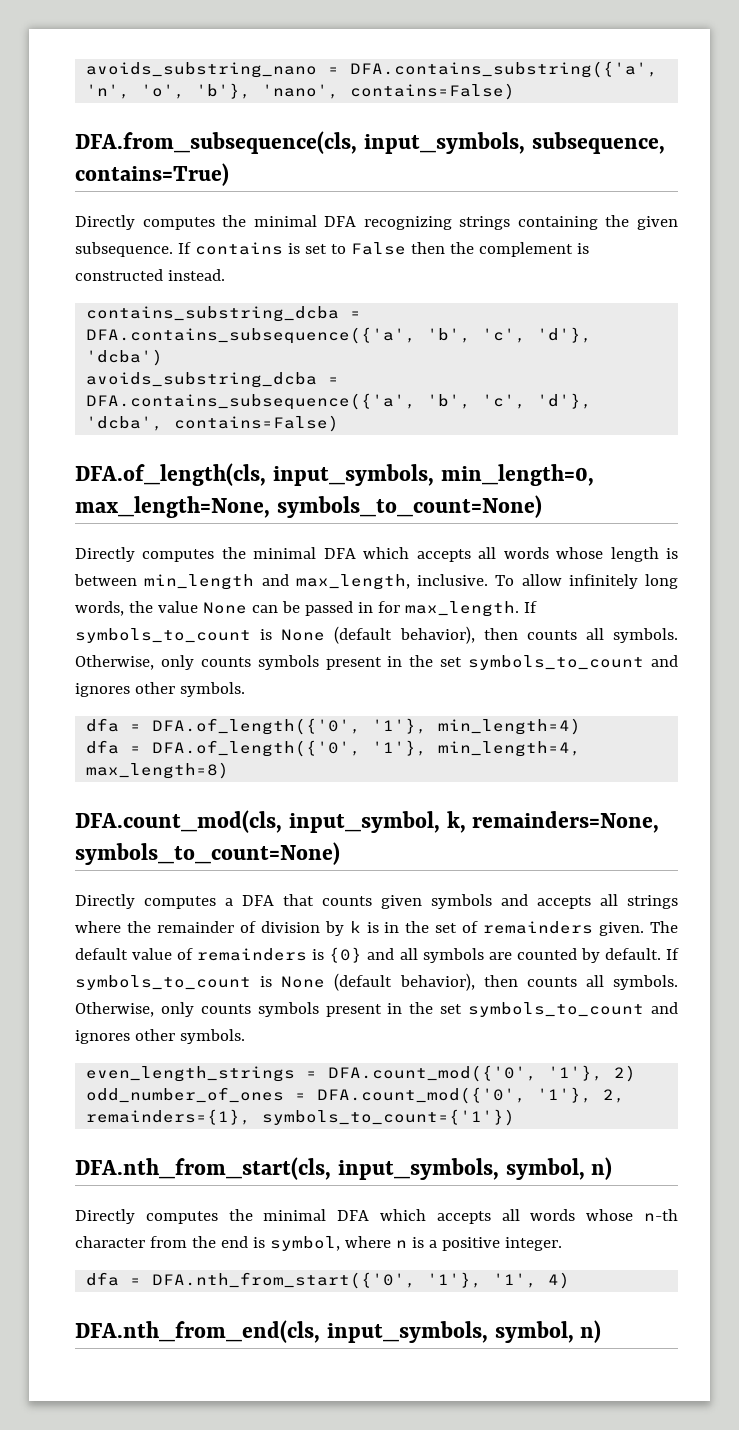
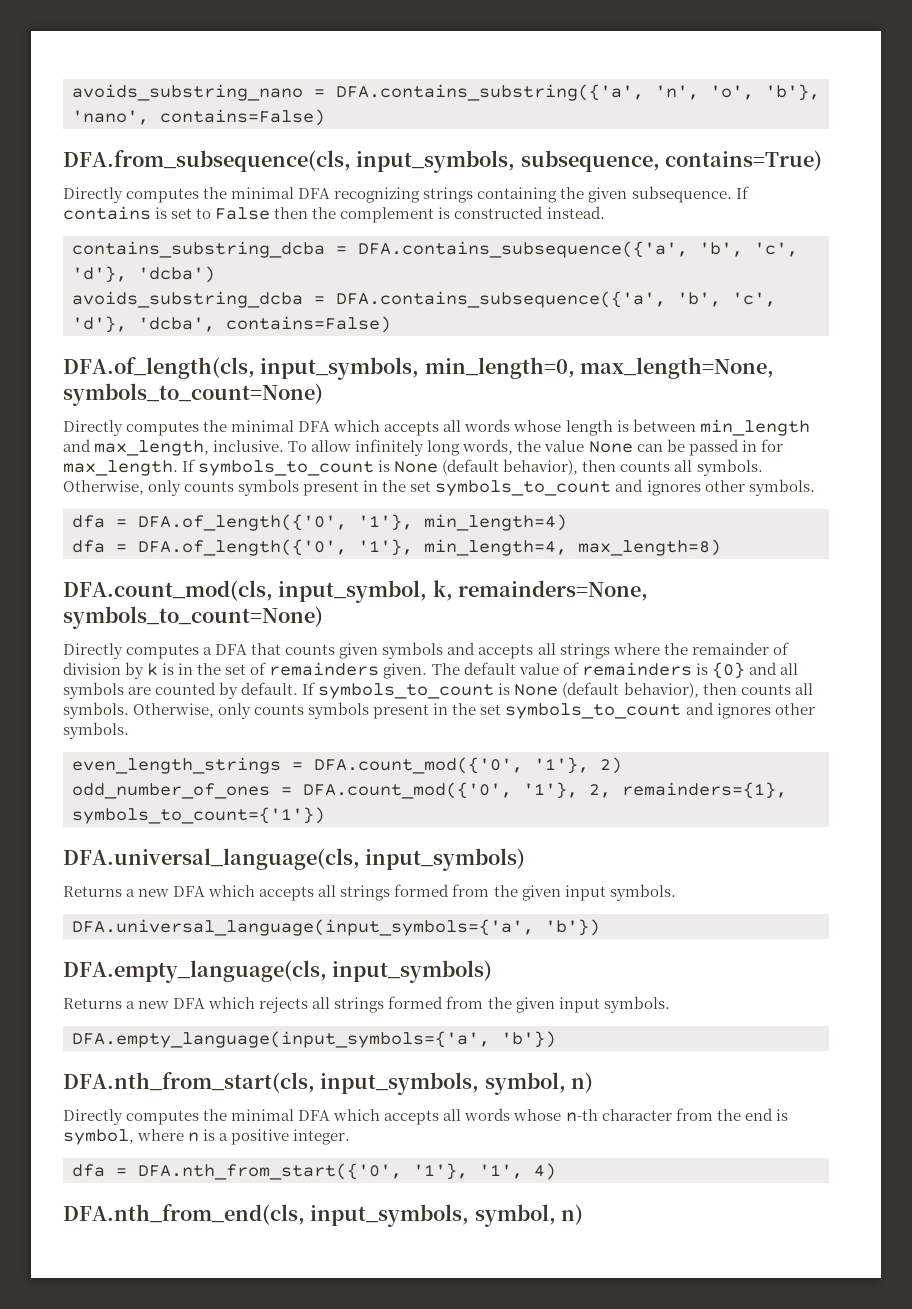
+ DFA.universal_language(cls, input_symbols)
+ Returns a new DFA which accepts all strings formed from the given input symbols.
+ DFA.universal_language(input_symbols={'a', 'b'})
+ DFA.empty_language(cls, input_symbols)
+ Returns a new DFA which rejects all strings formed from the given input symbols.
+ DFA.empty_language(input_symbols={'a', 'b'})

